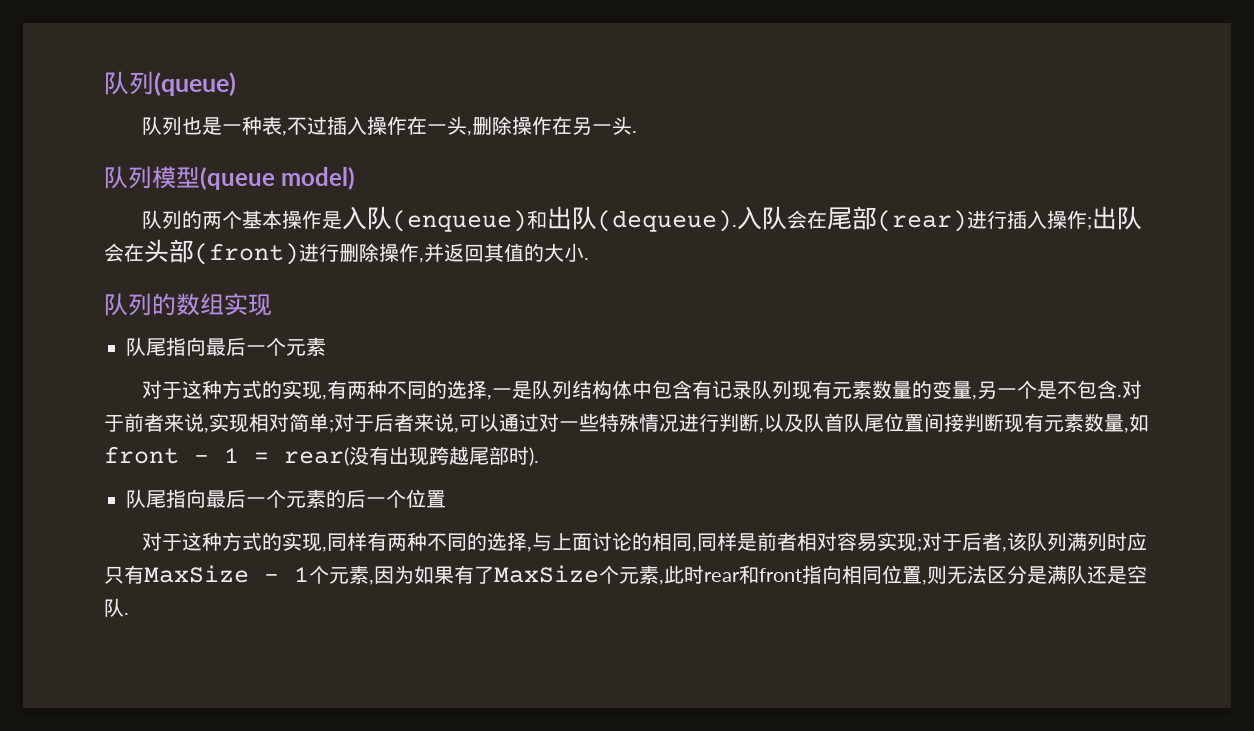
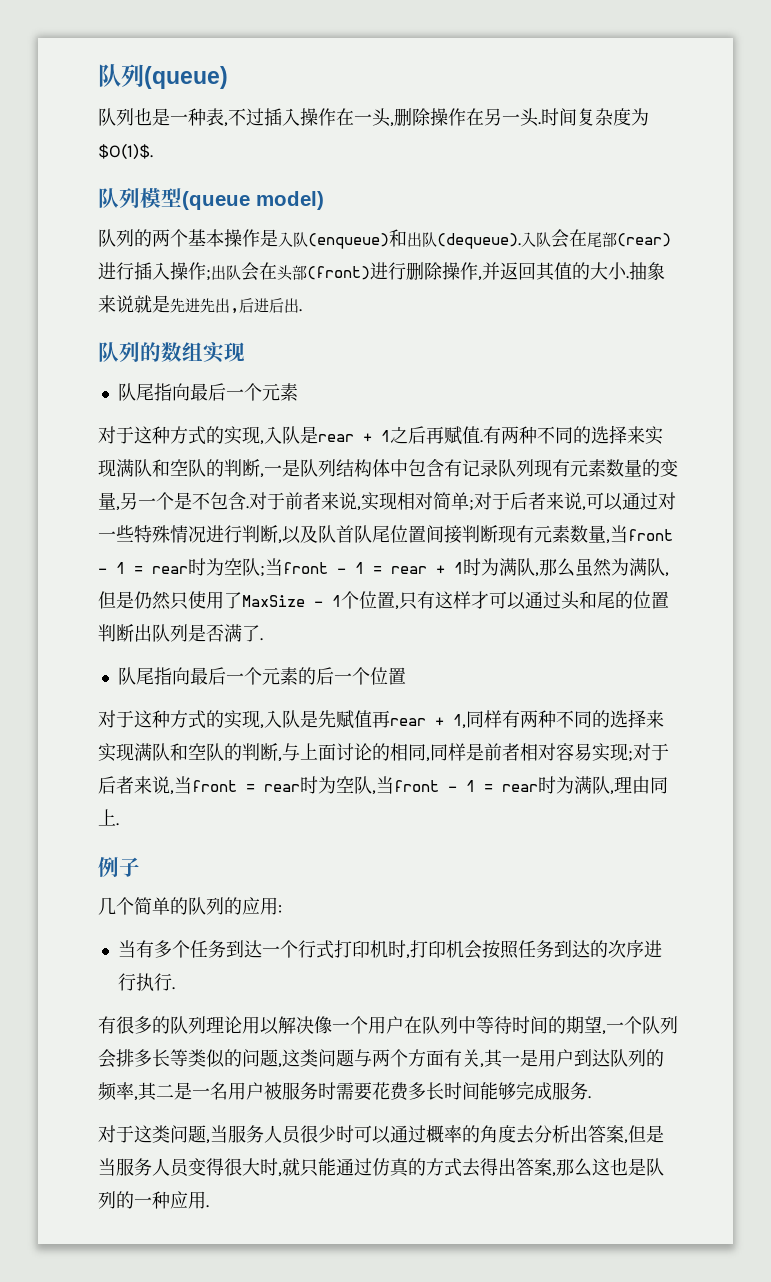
+ 时间复杂度为$O(1)$.
+ 抽象来说就是先进先出,后进后出.
- 对于这种方式的实现,有两种不同的选择,一是队列结构体中包含有记录队列现有元素数量的变量,另一个是不包含.
+ 对于这种方式的实现,入队是rear + 1之后再赋值.有两种不同的选择来实现满队和空队的判断,一是队列结构体中包含有记录队列现有元素数量的变量,另一个是不包含.
- 对于前者来说,实现相对简单;对于后者来说,可以通过对一些特殊情况进行判断,以及队首队尾位置间接判断现有元素数量,如front - 1 = rear(没有出现跨越尾部时).
+ 对于前者来说,实现相对简单;对于后者来说,可以通过对一些特殊情况进行判断,以及队首队尾位置间接判断现有元素数量,当front - 1 = rear时为空队;当front - 1 = rear + 1时为满队,那么虽然为满队,但是仍然只使用了MaxSize - 1个位置,只有这样才可以通过头和尾的位置判断出队列是否满了.
- 对于这种方式的实现,同样有两种不同的选择,与上面讨论的相同,同样是前者相对容易实现;对于后者,该队列满列时应只有MaxSize - 1个元素,因为如果有了MaxSize个元素,此时rear和front指向相同位置,则无法区分是满队还是空队.
+ 对于这种方式的实现,入队是先赋值再rear + 1,同样有两种不同的选择来实现满队和空队的判断,与上面讨论的相同,同样是前者相对容易实现;对于后者来说,当front = rear时为空队,当front - 1 = rear时为满队,理由同上.
+ 例子
+ 几个简单的队列的应用:
+ 当有多个任务到达一个行式打印机时,打印机会按照任务到达的次序进行执行.
+ 有很多的队列理论用以解决像一个用户在队列中等待时间的期望,一个队列会排多长等类似的问题,这类问题与两个方面有关,其一是用户到达队列的频率,其二是一名用户被服务时需要花费多长时间能够完成服务.
+ 对于这类问题,当服务人员很少时可以通过概率的角度去分析出答案,但是当服务人员变得很大时,就只能通过仿真的方式去得出答案,那么这也是队列的一种应用.

